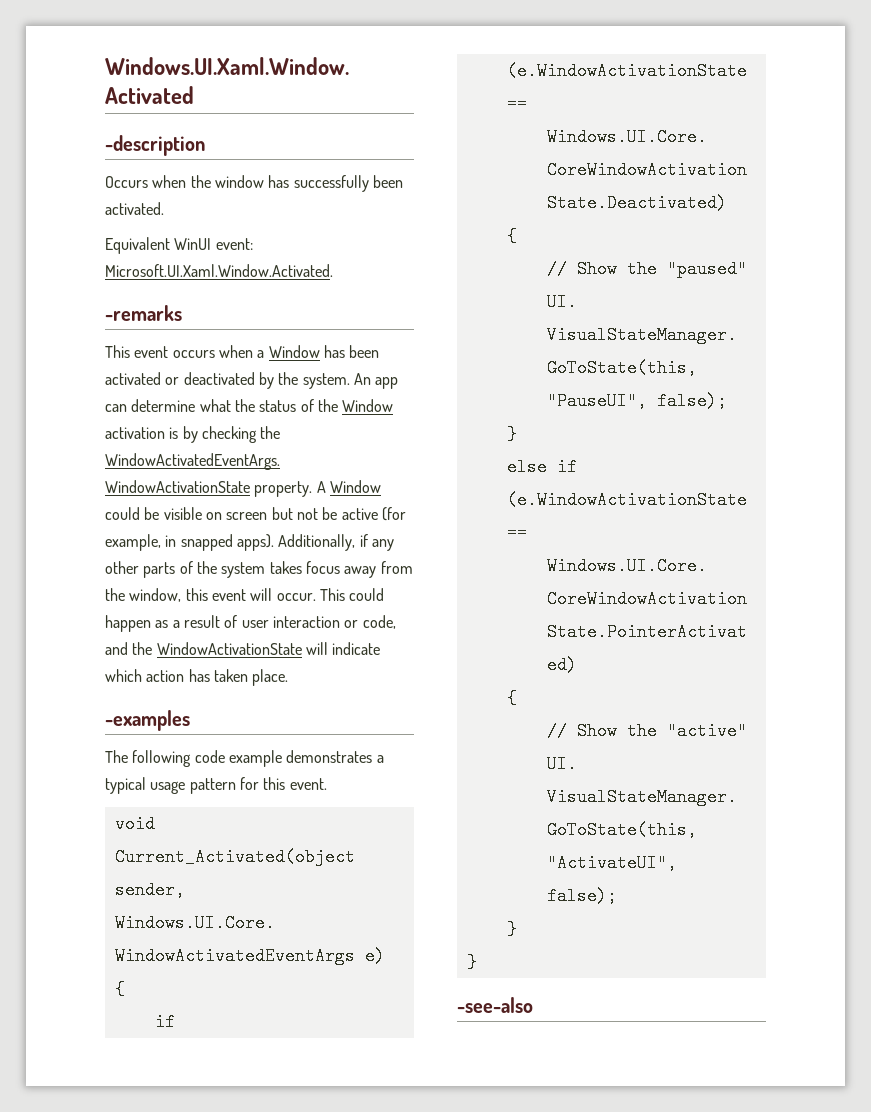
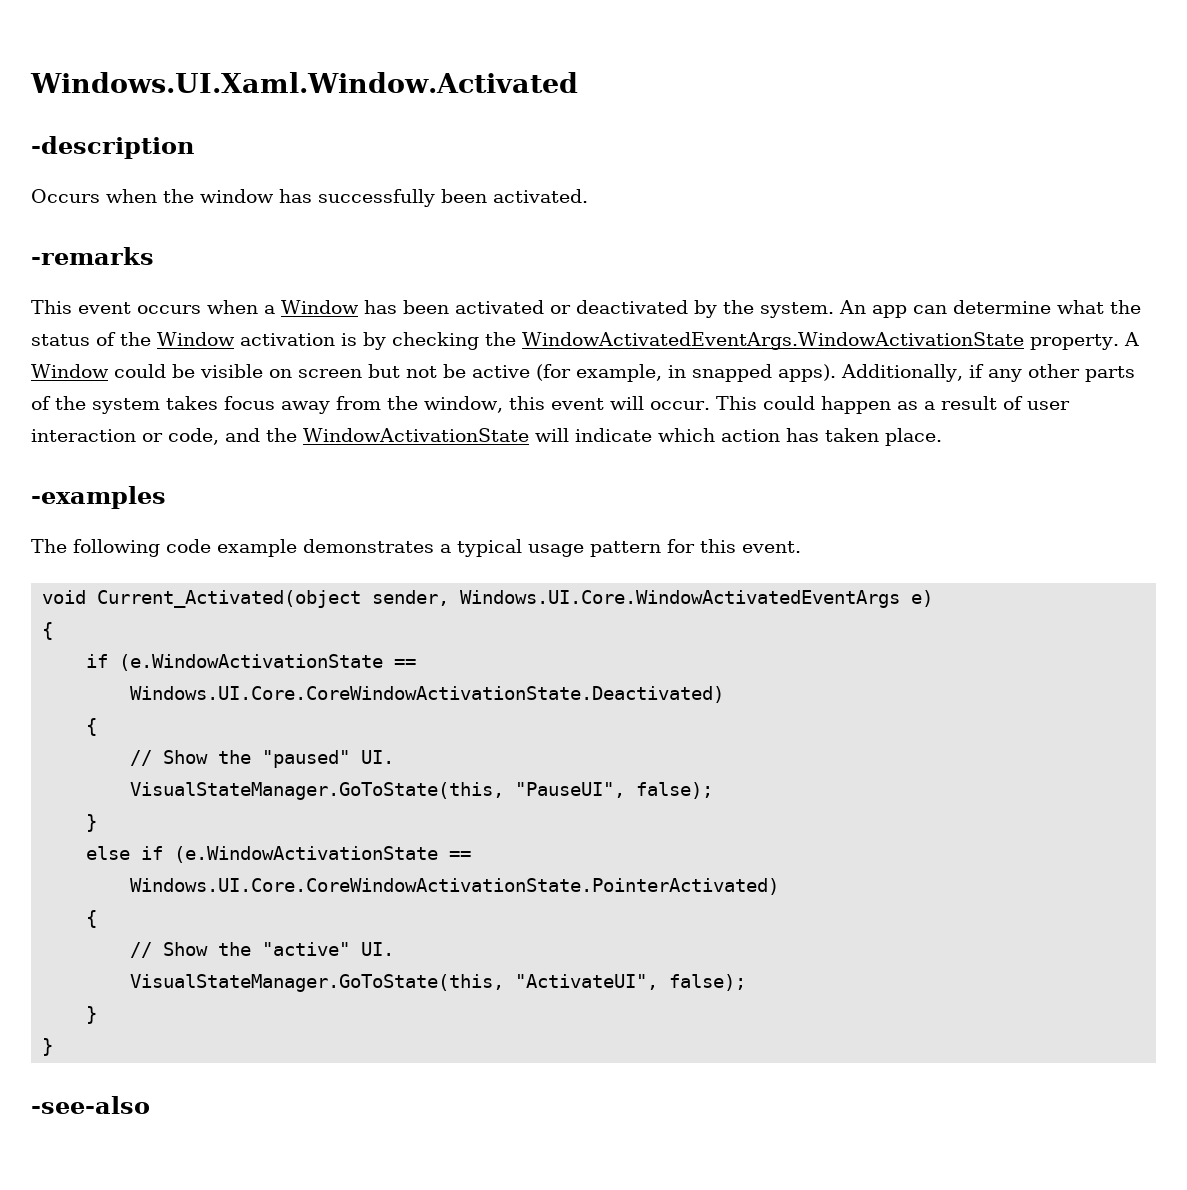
- Equivalent WinUI event: Microsoft.UI.Xaml.Window.Activated.

